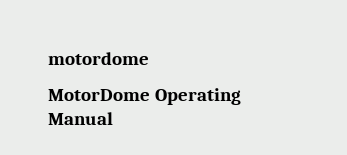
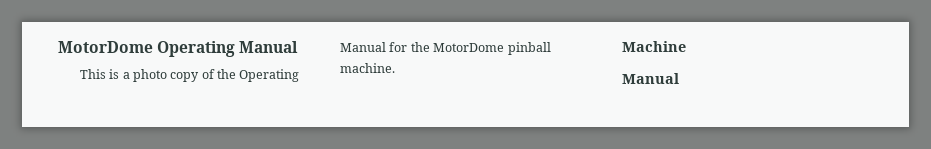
- motordome
+ This is a photo copy of the Operating Manual for the MotorDome pinball machine.
+ Machine
+ Manual

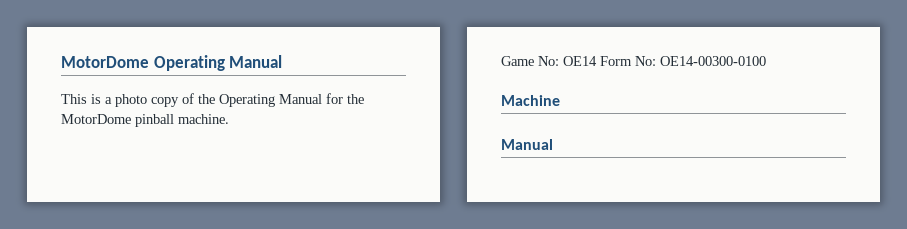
+ Game No: OE14 Form No: OE14-00300-0100

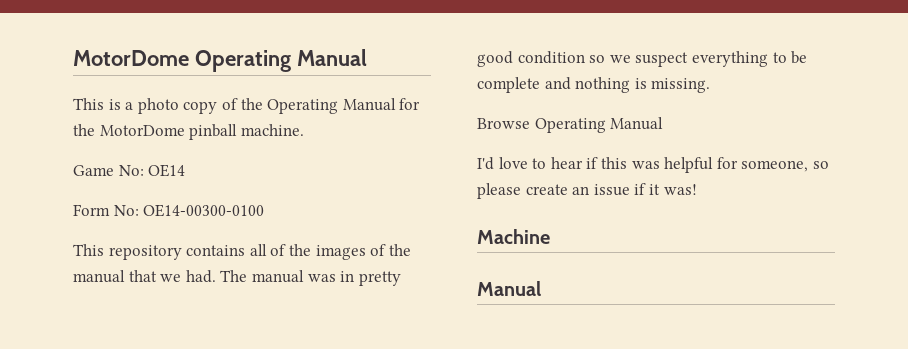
- Game No: OE14 Form No: OE14-00300-0100
+ Game No: OE14
+ Form No: OE14-00300-0100
+ This repository contains all of the images of the manual that we had. The manual was in pretty good condition so we suspect everything to be complete and nothing is missing.
+ Browse Operating Manual
+ I'd love to hear if this was helpful for someone, so please create an issue if it was!

